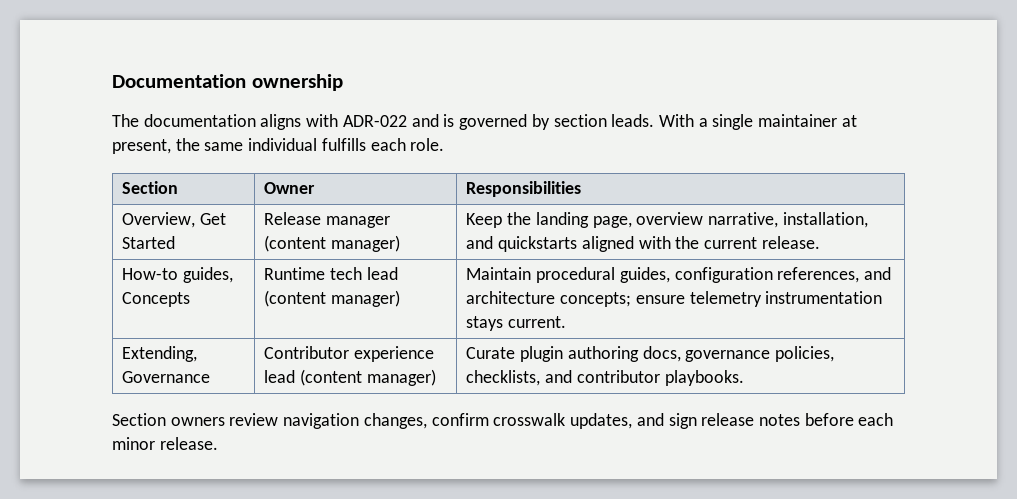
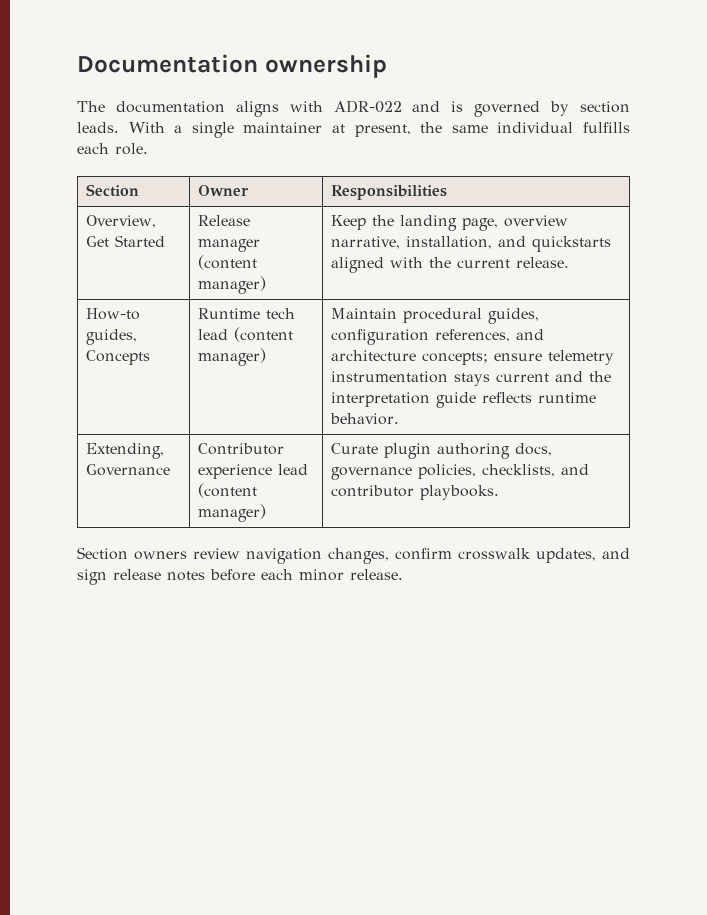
- How-to guides, Concepts | Runtime tech lead (content manager) | Maintain procedural guides, configuration references, and architecture concepts; ensure telemetry instrumentation stays current.
+ How-to guides, Concepts | Runtime tech lead (content manager) | Maintain procedural guides, configuration references, and architecture concepts; ensure telemetry instrumentation stays current and the interpretation guide reflects runtime behavior.

